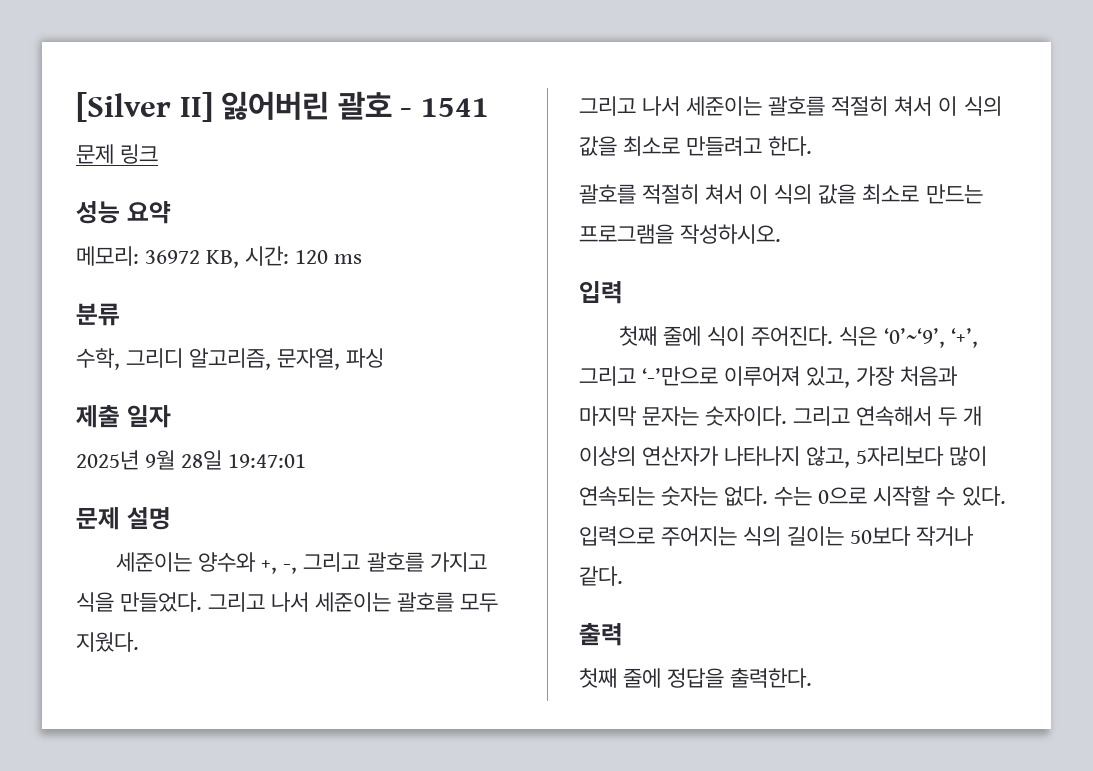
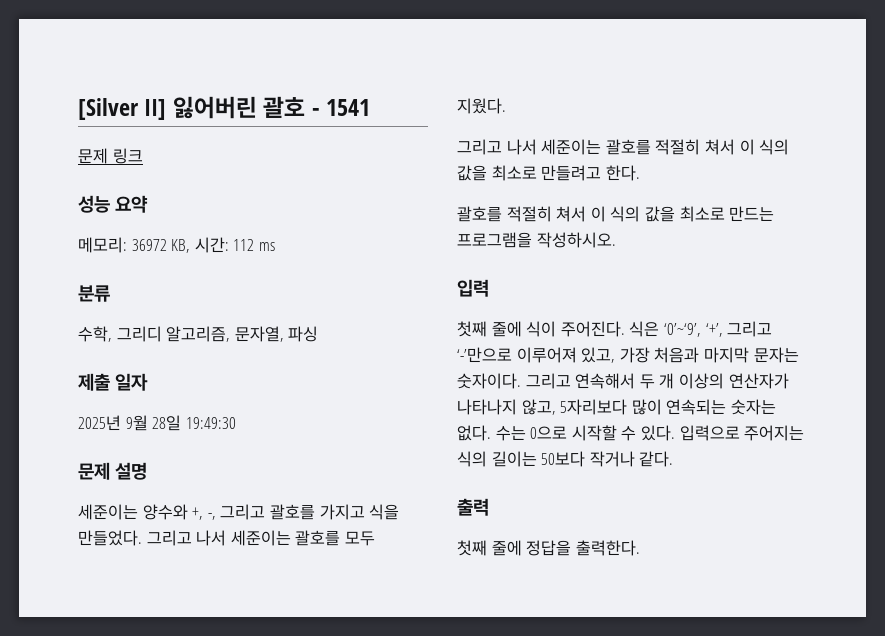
- 메모리: 36972 KB, 시간: 120 ms
+ 메모리: 36972 KB, 시간: 112 ms
- 2025년 9월 28일 19:47:01
+ 2025년 9월 28일 19:49:30

